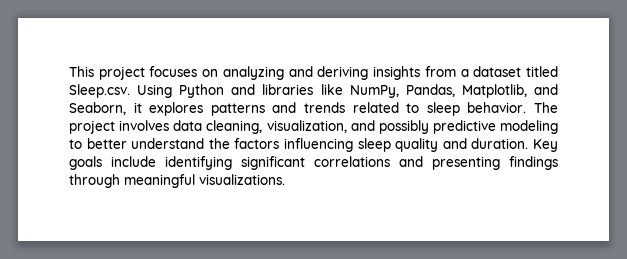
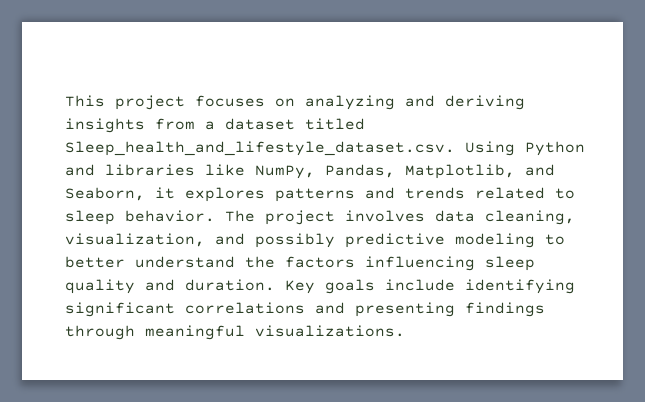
- This project focuses on analyzing and deriving insights from a dataset titled Sleep.csv. Using Python and libraries like NumPy, Pandas, Matplotlib, and Seaborn, it explores patterns and trends related to sleep behavior.
+ This project focuses on analyzing and deriving insights from a dataset titled Sleep_health_and_lifestyle_dataset.csv. Using Python and libraries like NumPy, Pandas, Matplotlib, and Seaborn, it explores patterns and trends related to sleep behavior.

